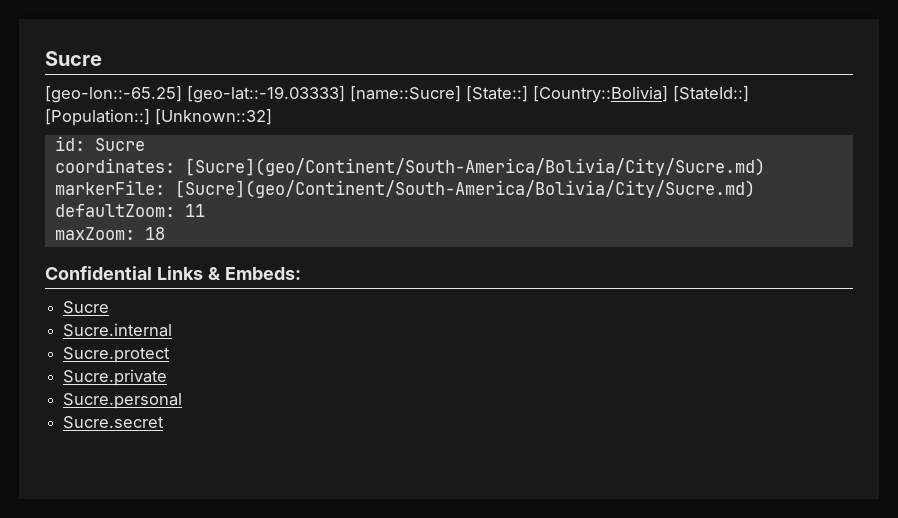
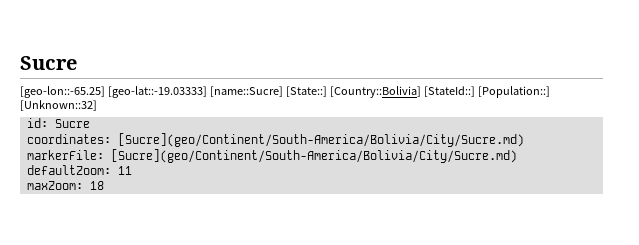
- Confidential Links & Embeds:
- Sucre
- Sucre.internal
- Sucre.protect
- Sucre.private
- Sucre.personal
- Sucre.secret

